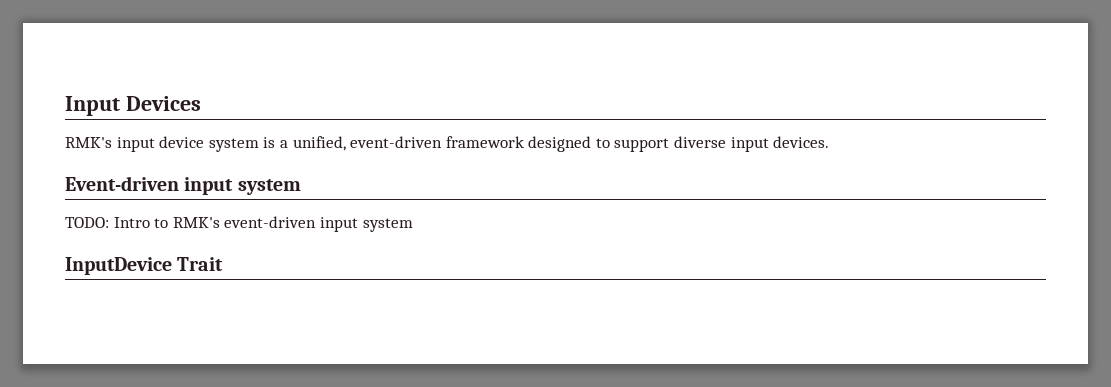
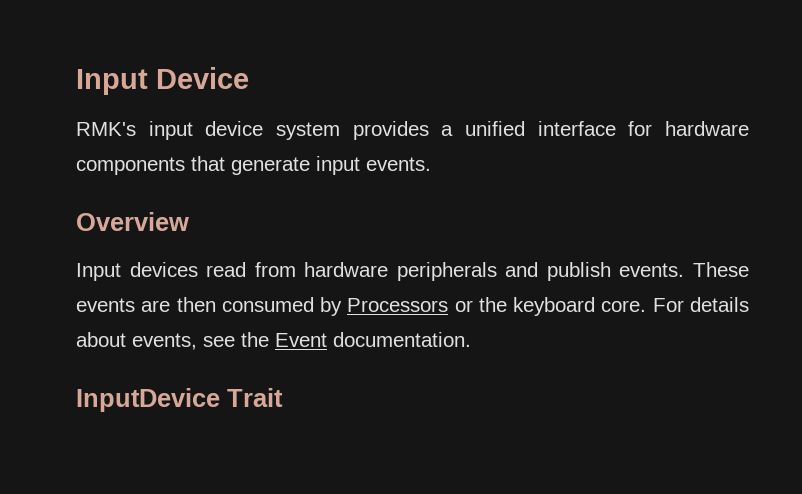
- Input Devices
+ Input Device
- RMK's input device system is a unified, event-driven framework designed to support diverse input devices.
- Event-driven input system
- TODO: Intro to RMK's event-driven input system
+ RMK's input device system provides a unified interface for hardware components that generate input events.
+ Overview
+ Input devices read from hardware peripherals and publish events. These events are then consumed by Processors or the keyboard core. For details about events, see the Event documentation.

